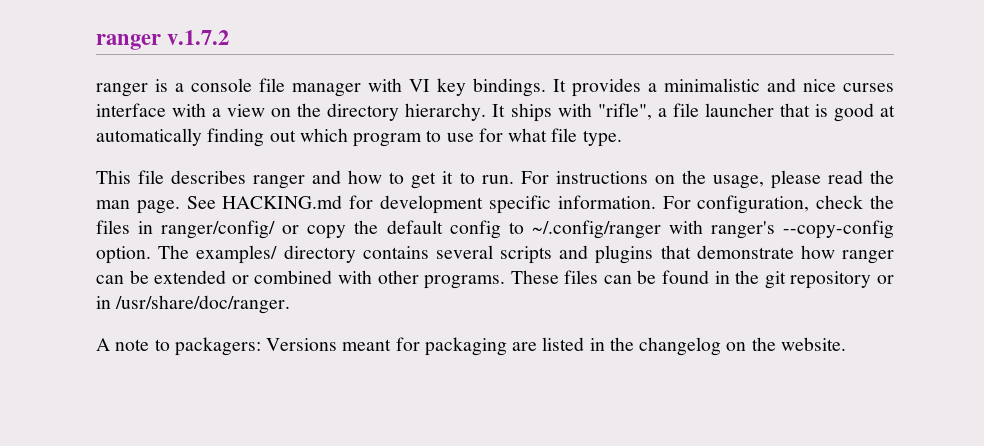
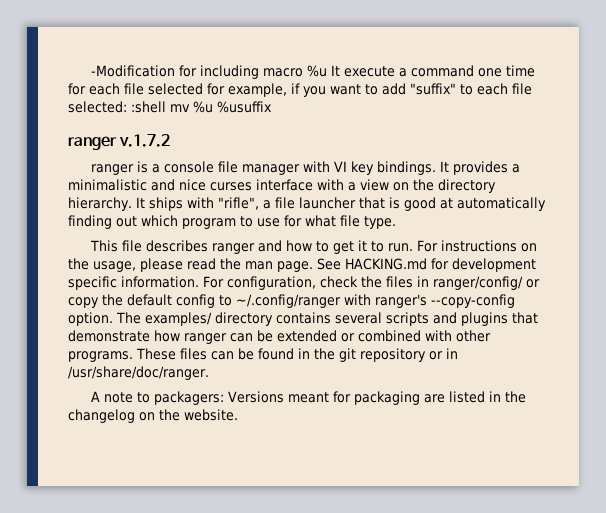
+ -Modification for including macro %u It execute a command one time for each file selected for example, if you want to add "suffix" to each file selected: :shell mv %u %usuffix

